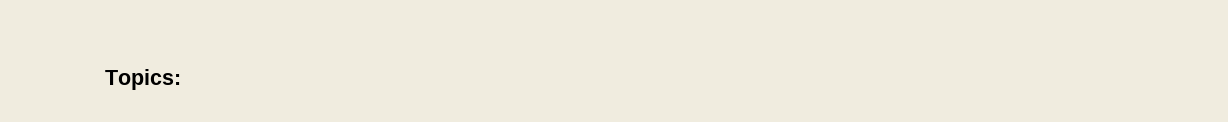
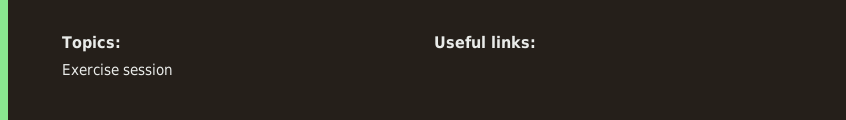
+ Exercise session
+ Useful links:

